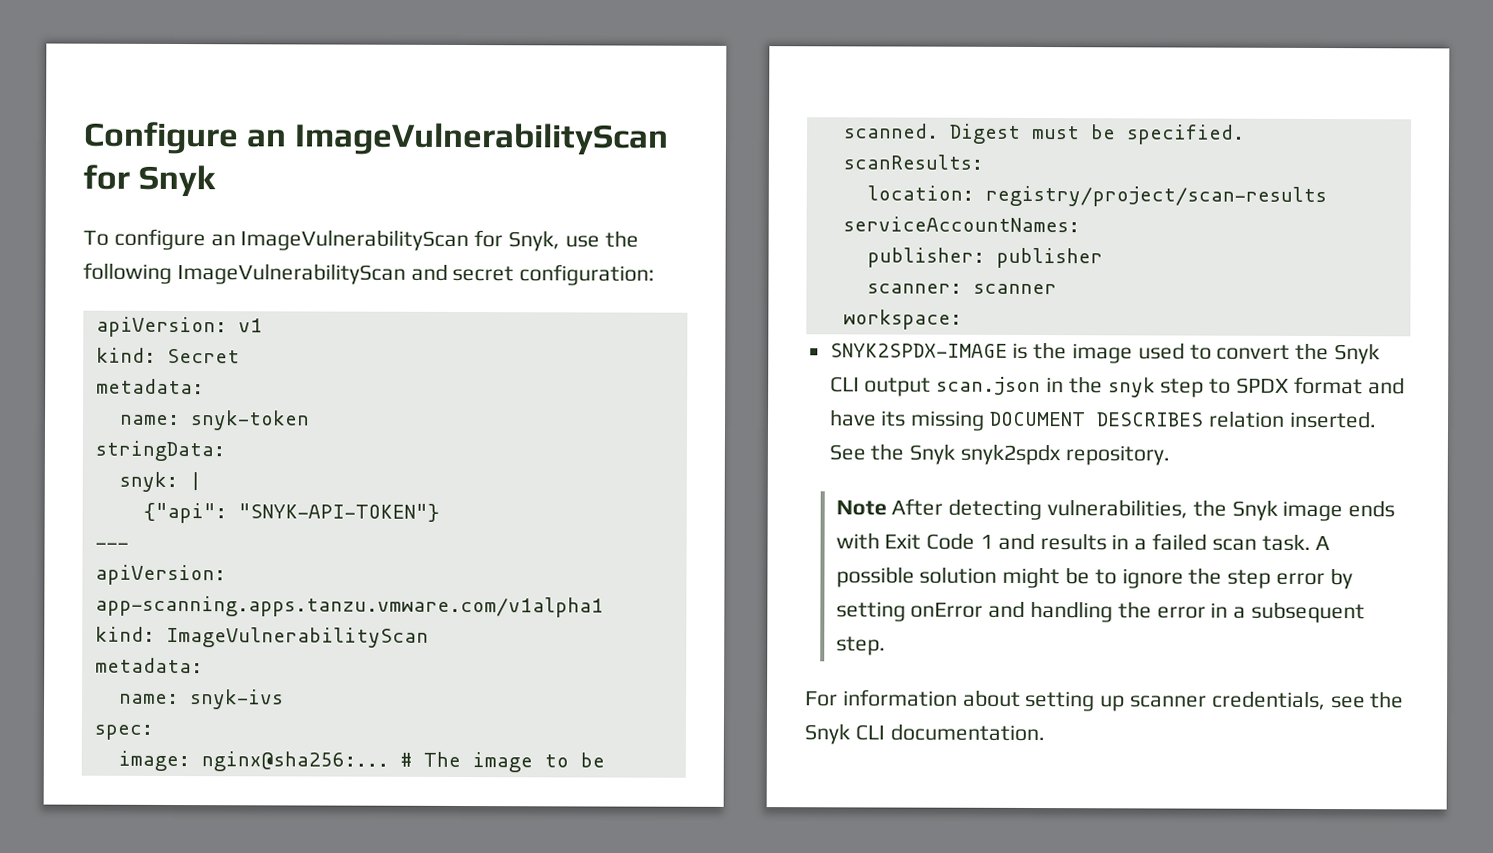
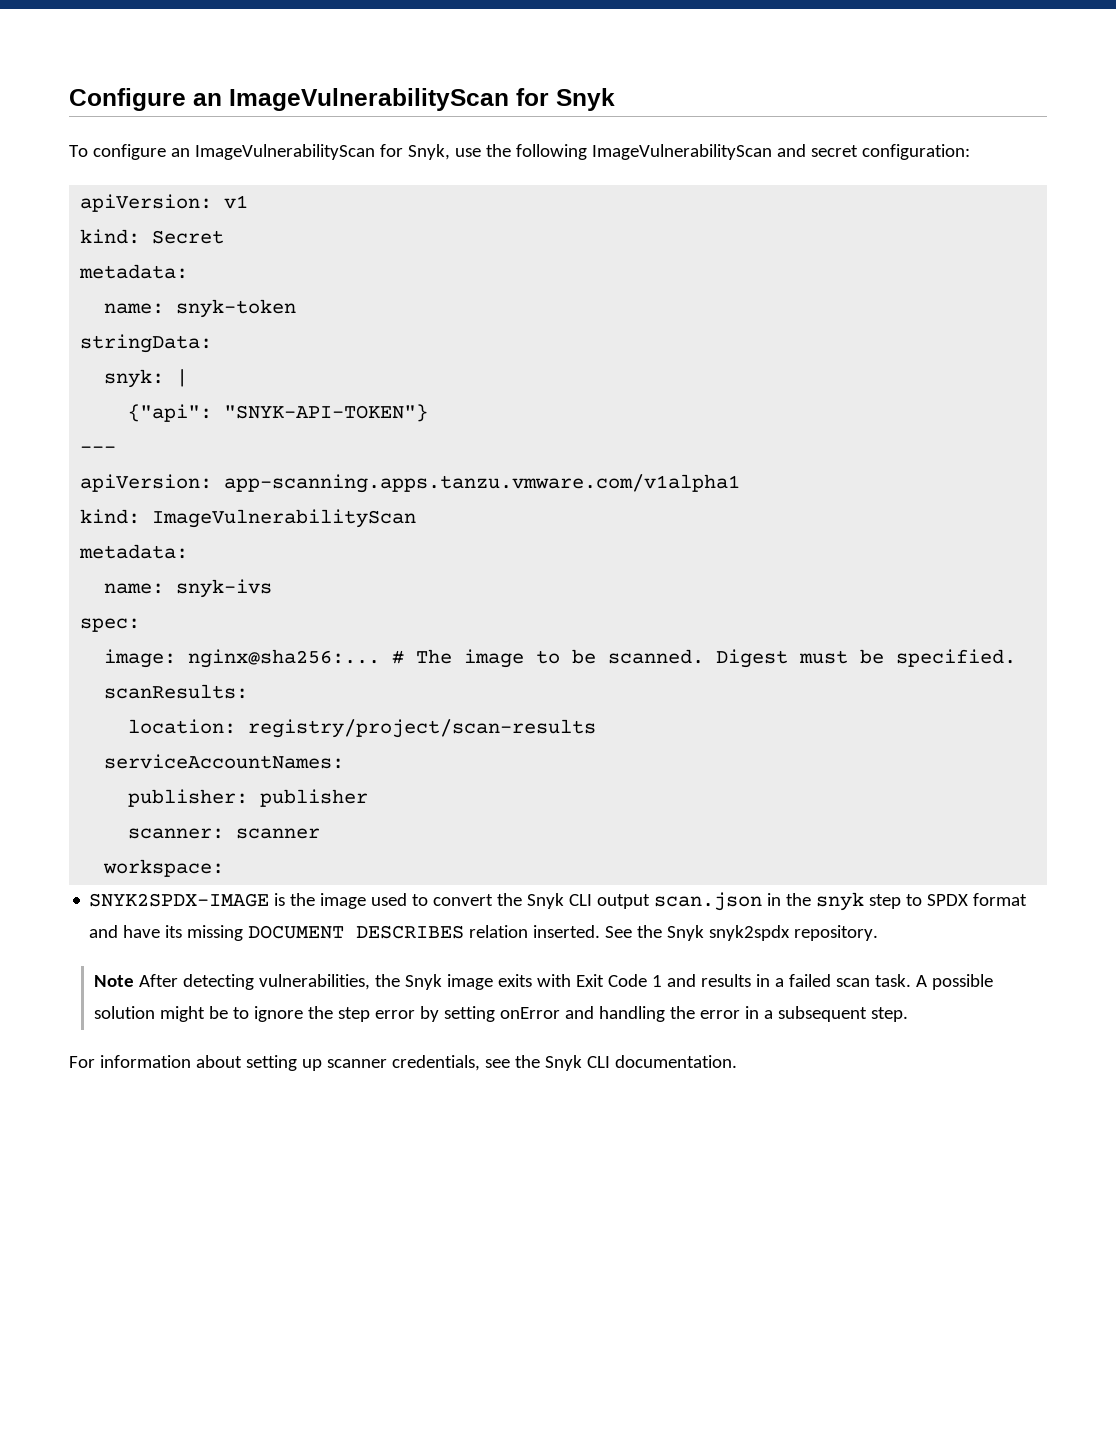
- Note After detecting vulnerabilities, the Snyk image ends with Exit Code 1 and results in a failed scan task.
+ Note After detecting vulnerabilities, the Snyk image exits with Exit Code 1 and results in a failed scan task.

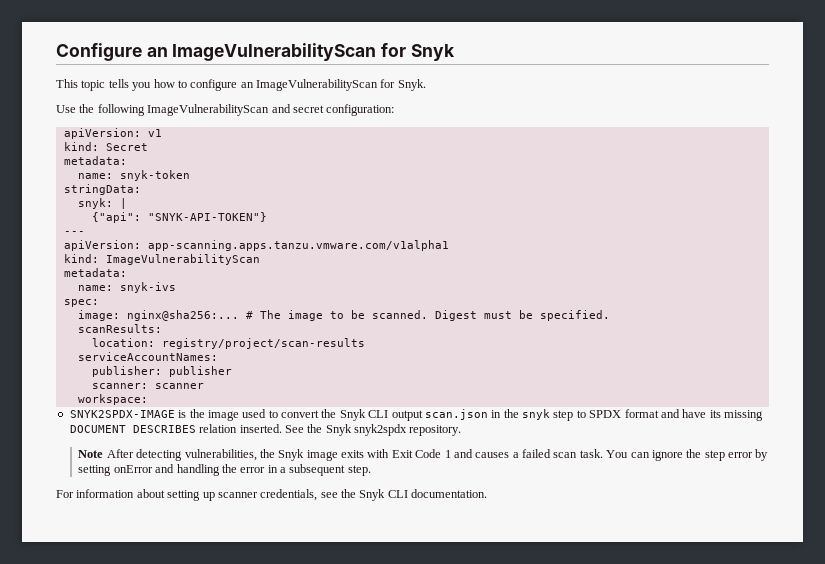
- To configure an ImageVulnerabilityScan for Snyk, use the following ImageVulnerabilityScan and secret configuration:
+ This topic tells you how to configure an ImageVulnerabilityScan for Snyk.
+ Use the following ImageVulnerabilityScan and secret configuration:
- Note After detecting vulnerabilities, the Snyk image exits with Exit Code 1 and results in a failed scan task.
+ Note After detecting vulnerabilities, the Snyk image exits with Exit Code 1 and causes a failed scan task.
- A possible solution might be to ignore the step error by setting onError and handling the error in a subsequent step.
+ You can ignore the step error by setting onError and handling the error in a subsequent step.

